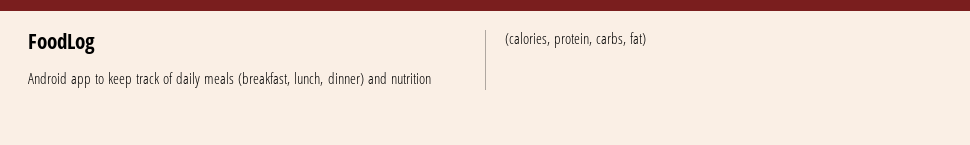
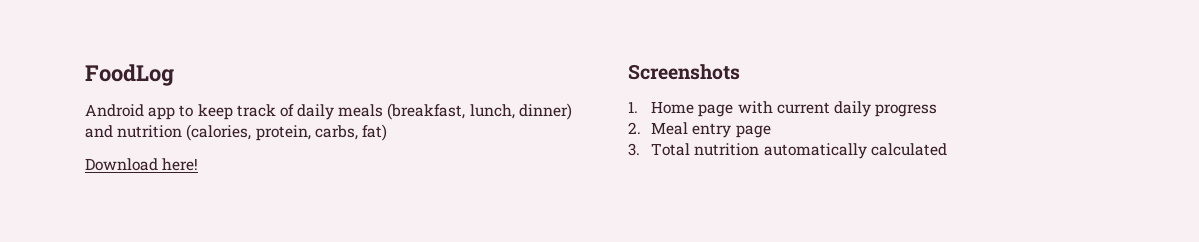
+ Download here!
+ Screenshots
+ 1. Home page with current daily progress
+ 2. Meal entry page
+ 3. Total nutrition automatically calculated

